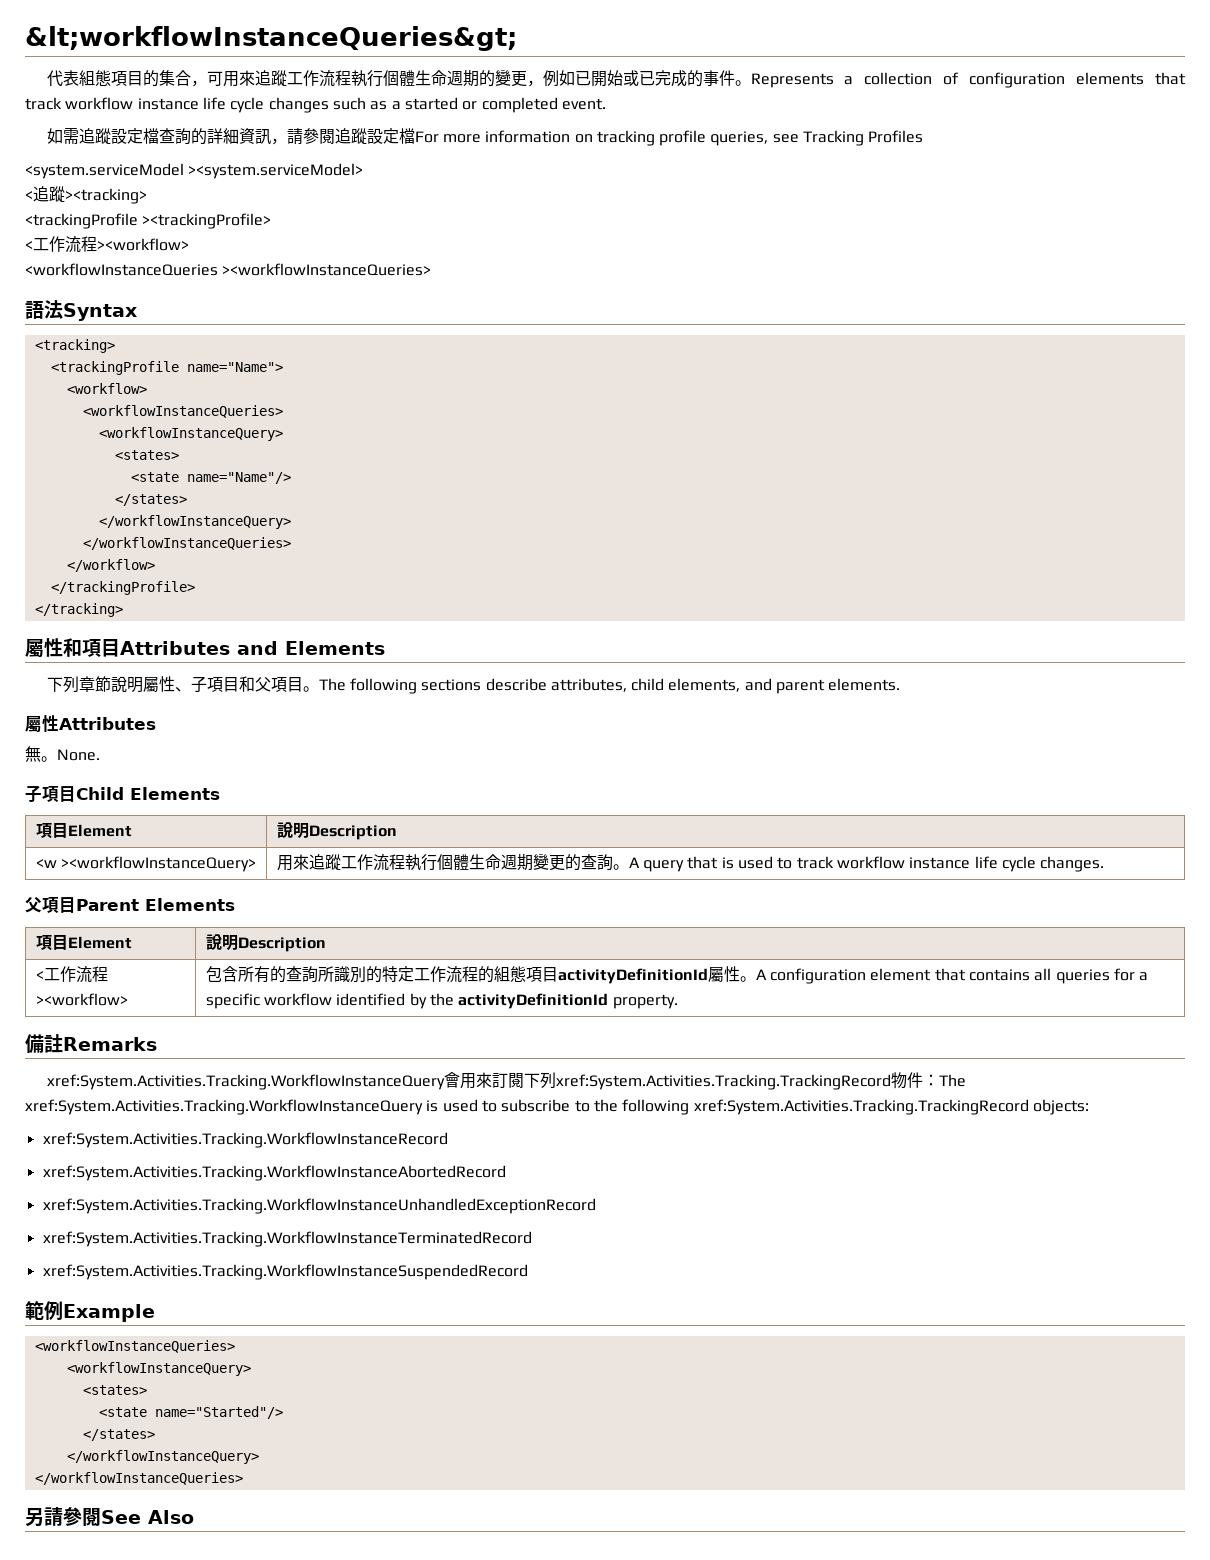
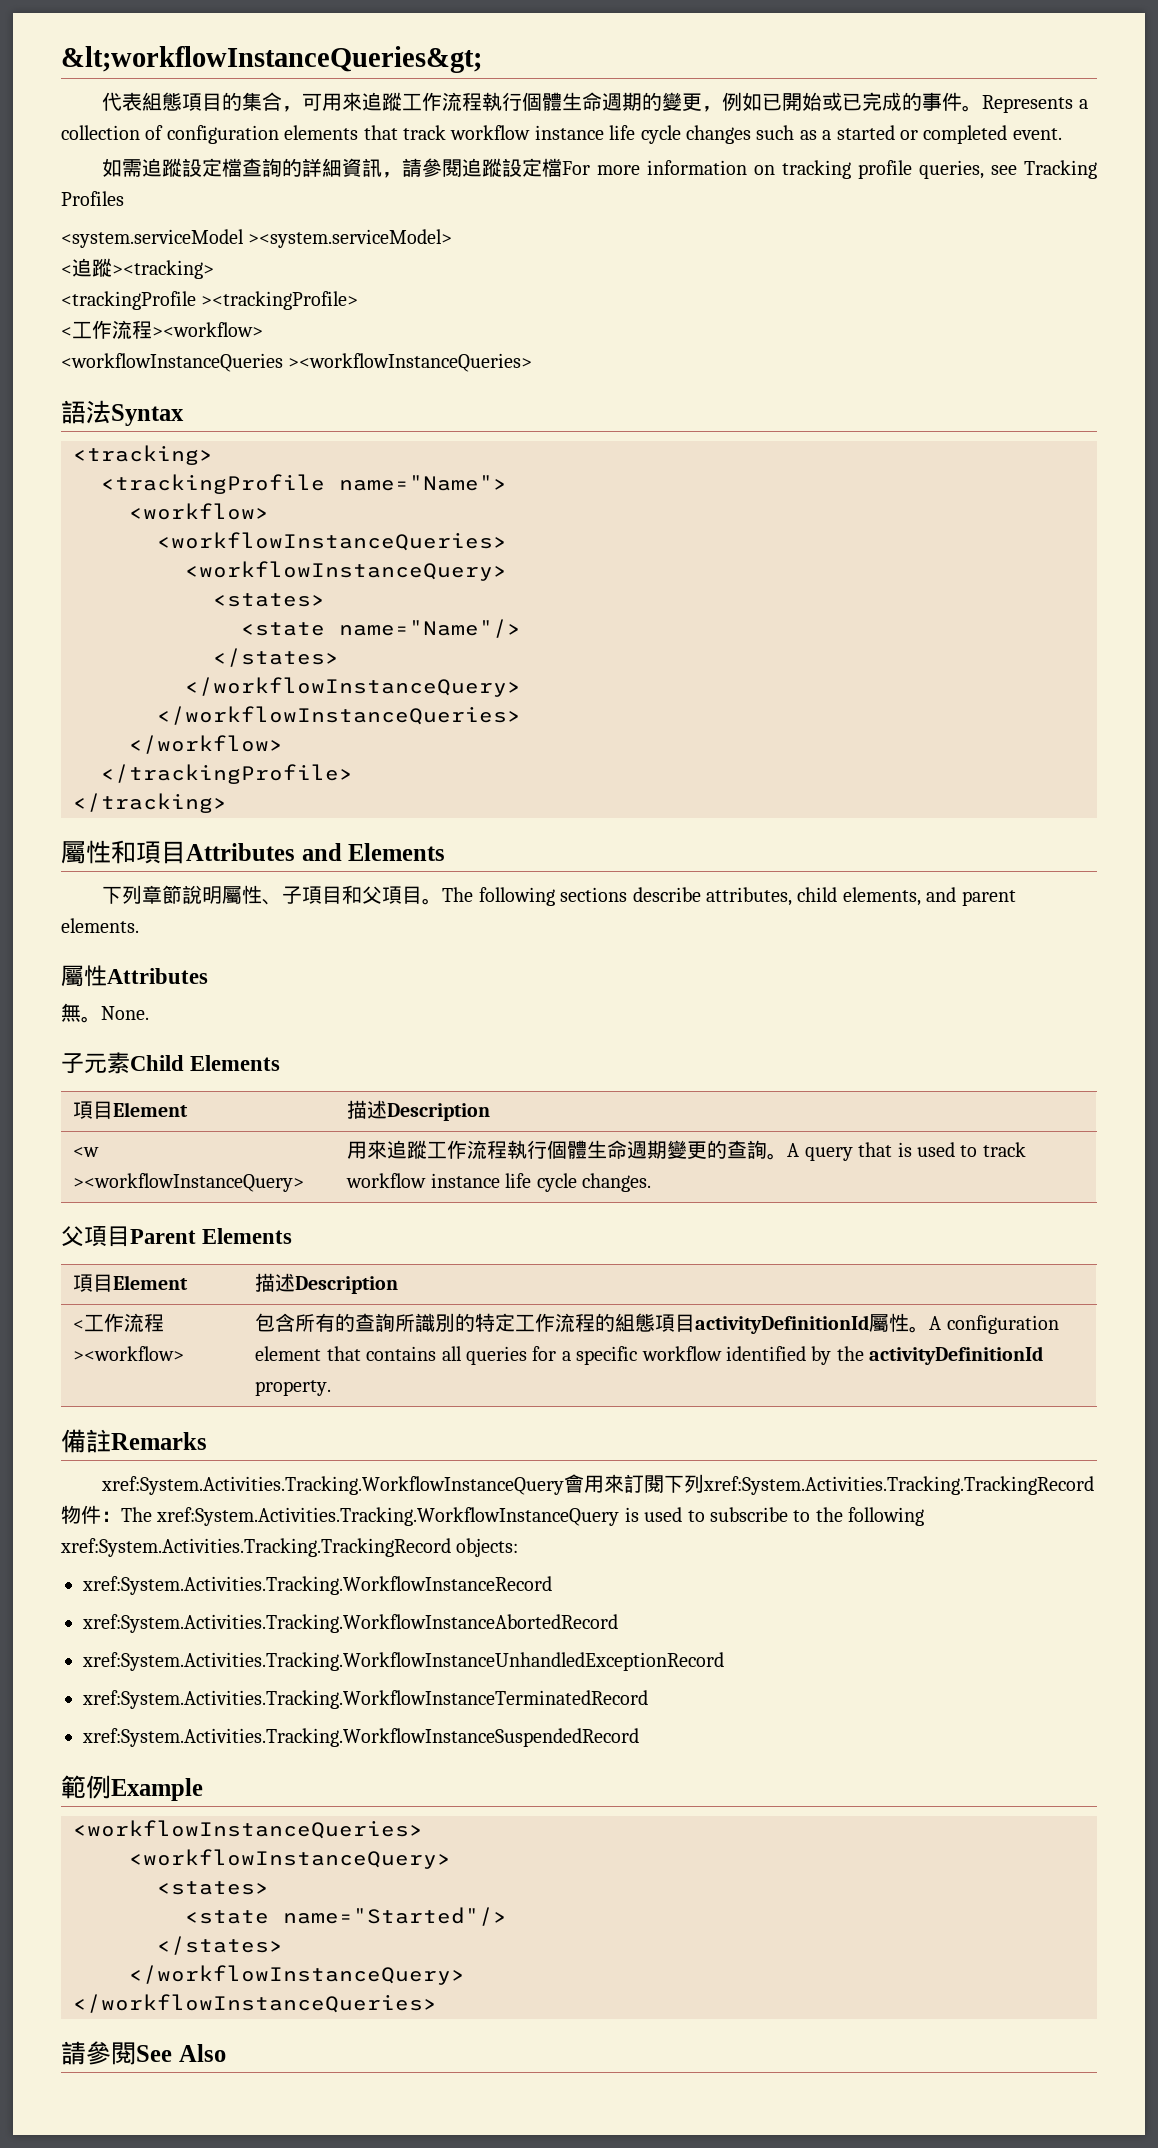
- 子項目Child Elements
- 項目Element | 說明Description
+ 子元素Child Elements
+ 項目Element | 描述Description
  父項目Parent Elements
- 項目Element | 說明Description
+ 項目Element | 描述Description
- 另請參閱See Also
+ 請參閱See Also

